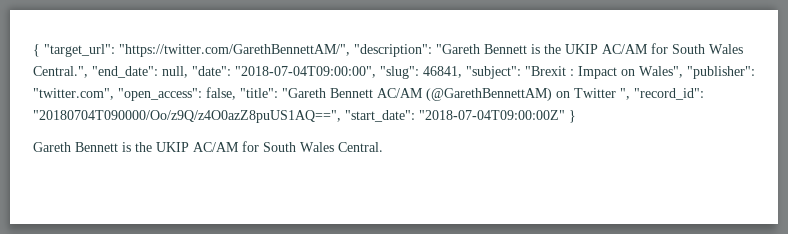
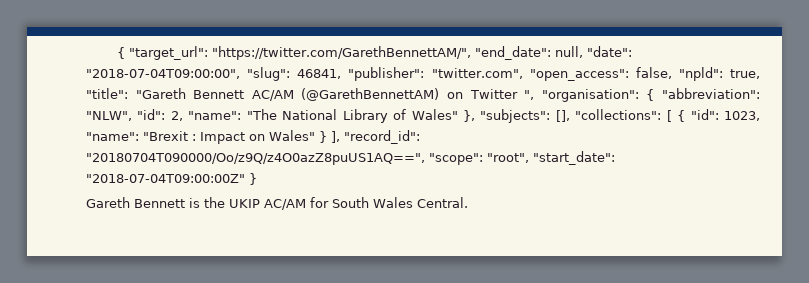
- { "target_url": "https://twitter.com/GarethBennettAM/", "description": "Gareth Bennett is the UKIP AC/AM for South Wales Central.", "end_date": null, "date": "2018-07-04T09:00:00", "slug": 46841, "subject": "Brexit : Impact on Wales", "publisher": "twitter.com", "open_access": false, "title": "Gareth Bennett AC/AM (@GarethBennettAM) on Twitter ", "record_id": "20180704T090000/Oo/z9Q/z4O0azZ8puUS1AQ==", "start_date": "2018-07-04T09:00:00Z" }
+ { "target_url": "https://twitter.com/GarethBennettAM/", "end_date": null, "date": "2018-07-04T09:00:00", "slug": 46841, "publisher": "twitter.com", "open_access": false, "npld": true, "title": "Gareth Bennett AC/AM (@GarethBennettAM) on Twitter ", "organisation": { "abbreviation": "NLW", "id": 2, "name": "The National Library of Wales" }, "subjects": [], "collections": [ { "id": 1023, "name": "Brexit : Impact on Wales" } ], "record_id": "20180704T090000/Oo/z9Q/z4O0azZ8puUS1AQ==", "scope": "root", "start_date": "2018-07-04T09:00:00Z" }

